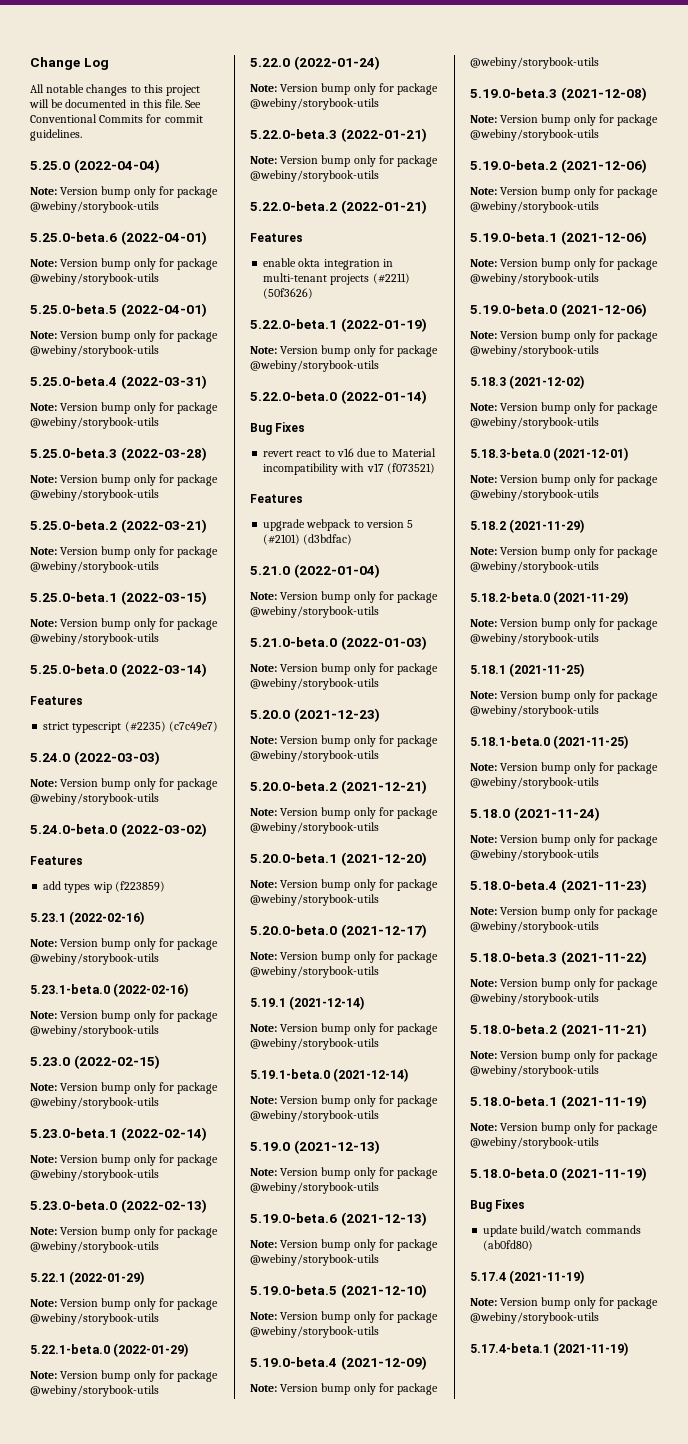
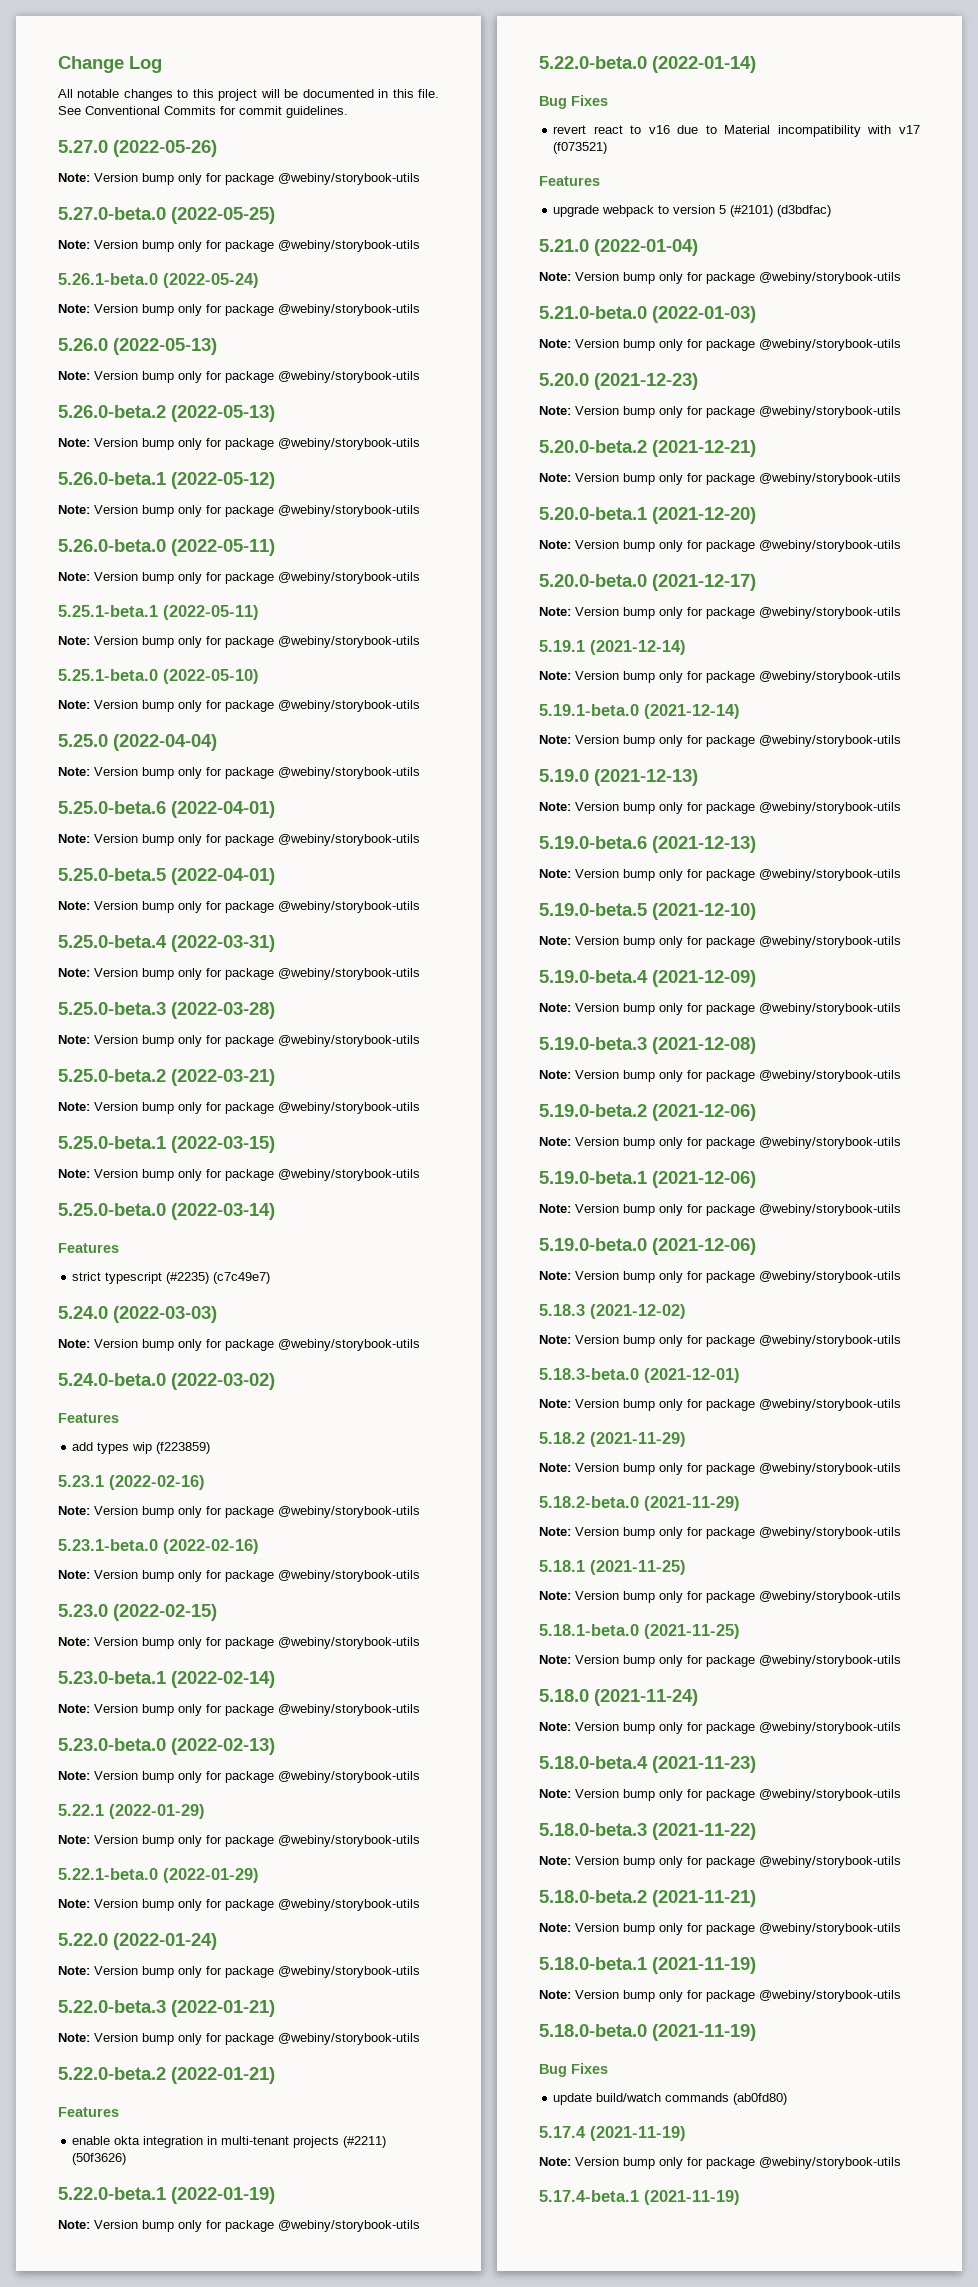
+ 5.27.0 (2022-05-26)
+ Note: Version bump only for package @webiny/storybook-utils
+ 5.27.0-beta.0 (2022-05-25)
+ Note: Version bump only for package @webiny/storybook-utils
+ 5.26.1-beta.0 (2022-05-24)
+ Note: Version bump only for package @webiny/storybook-utils
+ 5.26.0 (2022-05-13)
+ Note: Version bump only for package @webiny/storybook-utils
+ 5.26.0-beta.2 (2022-05-13)
+ Note: Version bump only for package @webiny/storybook-utils
+ 5.26.0-beta.1 (2022-05-12)
+ Note: Version bump only for package @webiny/storybook-utils
+ 5.26.0-beta.0 (2022-05-11)
+ Note: Version bump only for package @webiny/storybook-utils
+ 5.25.1-beta.1 (2022-05-11)
+ Note: Version bump only for package @webiny/storybook-utils
+ 5.25.1-beta.0 (2022-05-10)
+ Note: Version bump only for package @webiny/storybook-utils

